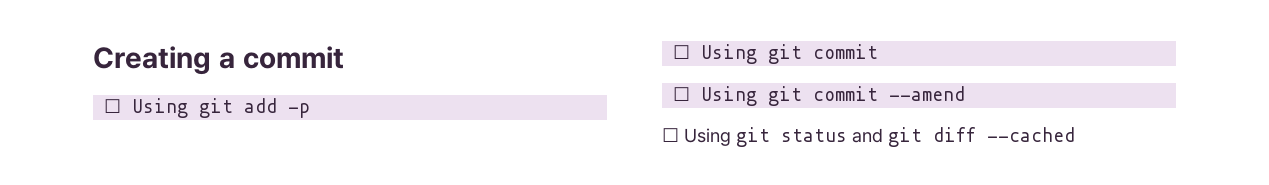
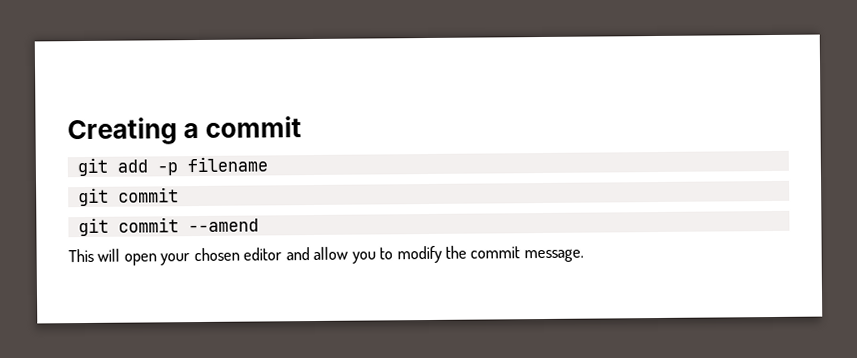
- ☐ Using git add -p
- ☐ Using git commit
+ git add -p filename
+ git commit
- ☐ Using git commit --amend
+ git commit --amend
- ☐ Using git status and git diff --cached
+ This will open your chosen editor and allow you to modify the commit message.

